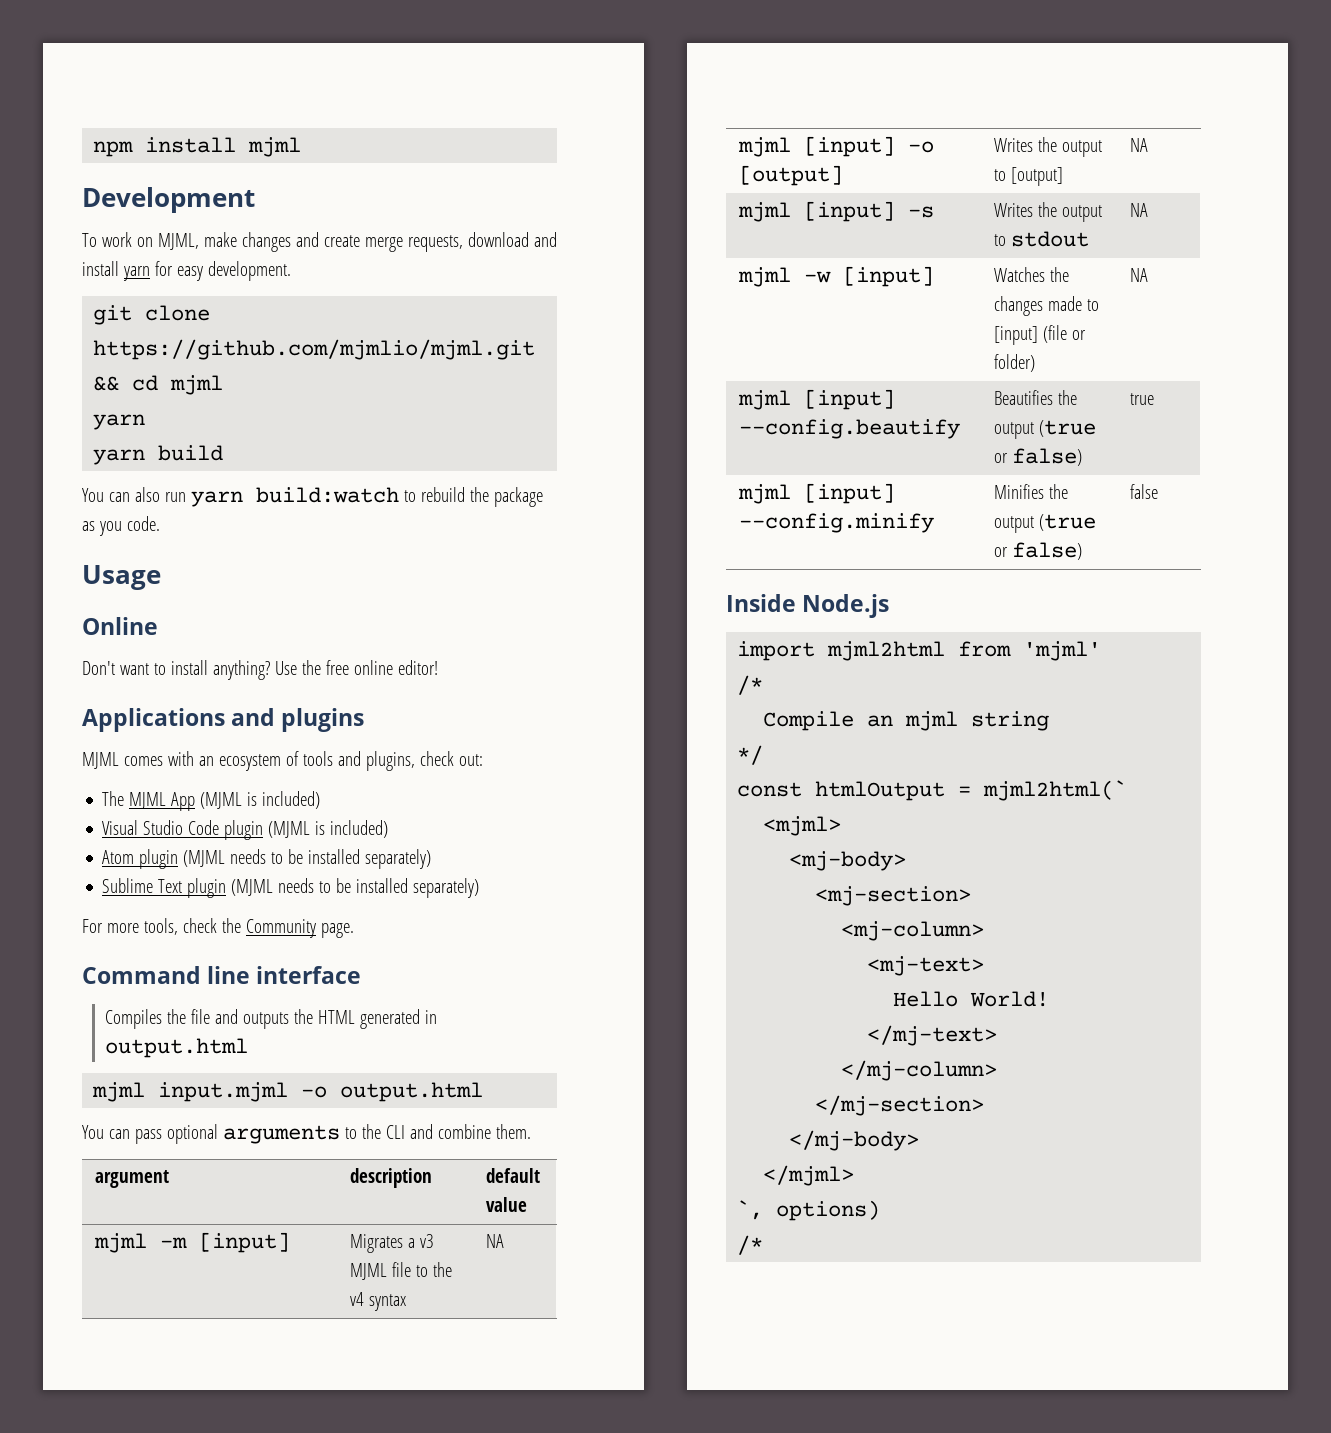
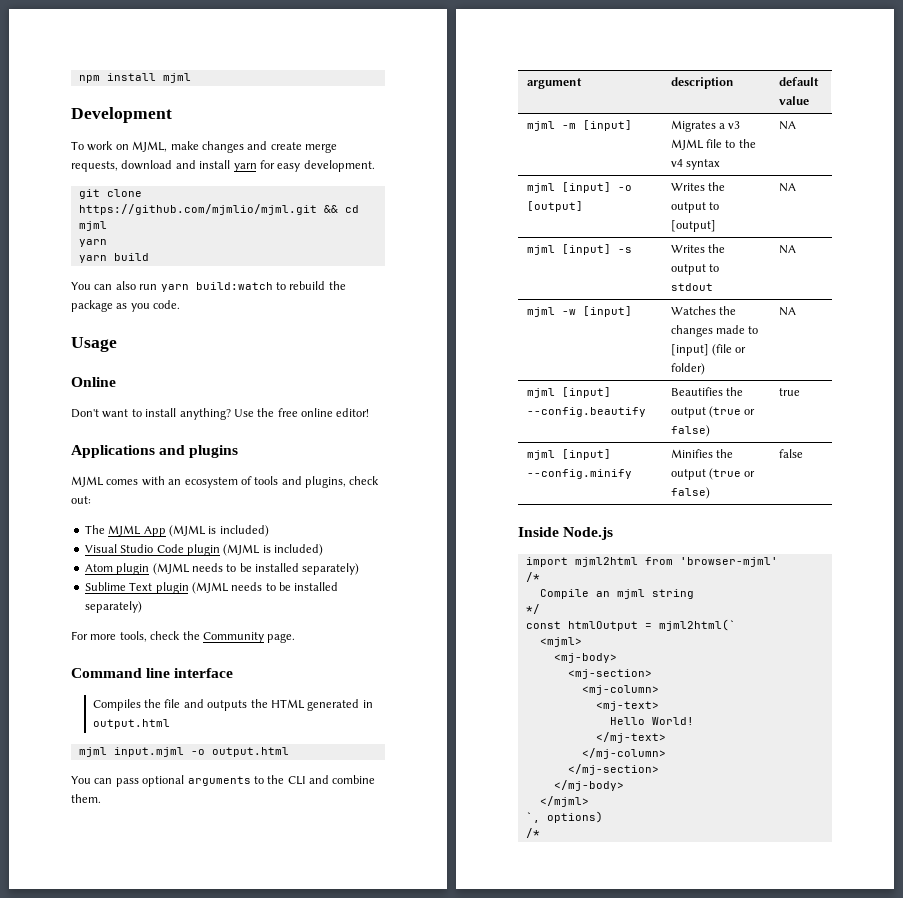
- import mjml2html from 'mjml'
+ import mjml2html from 'browser-mjml'

